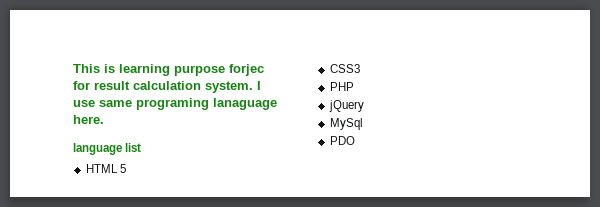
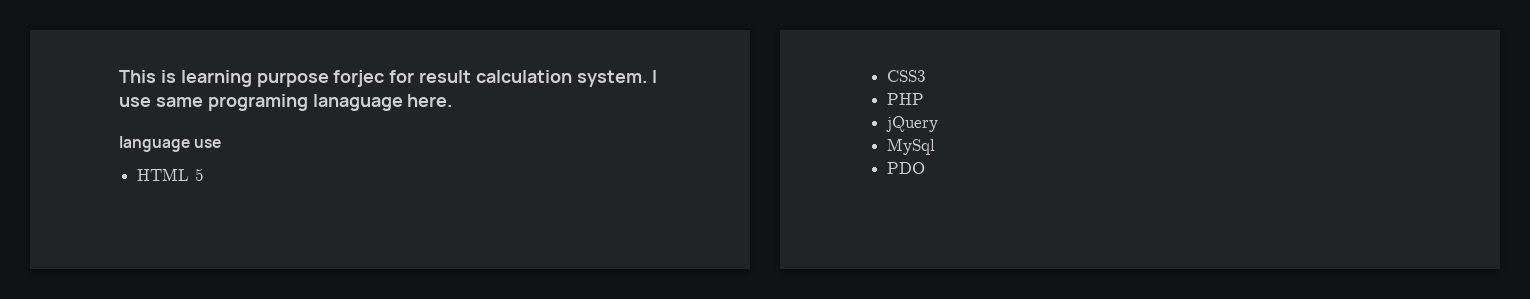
- language list
+ language use

